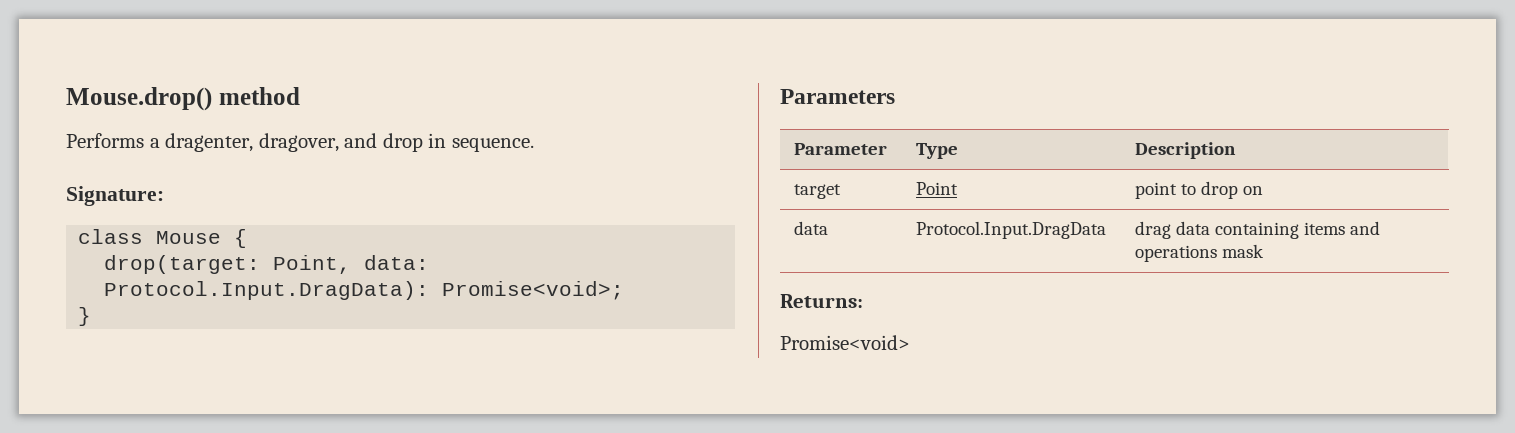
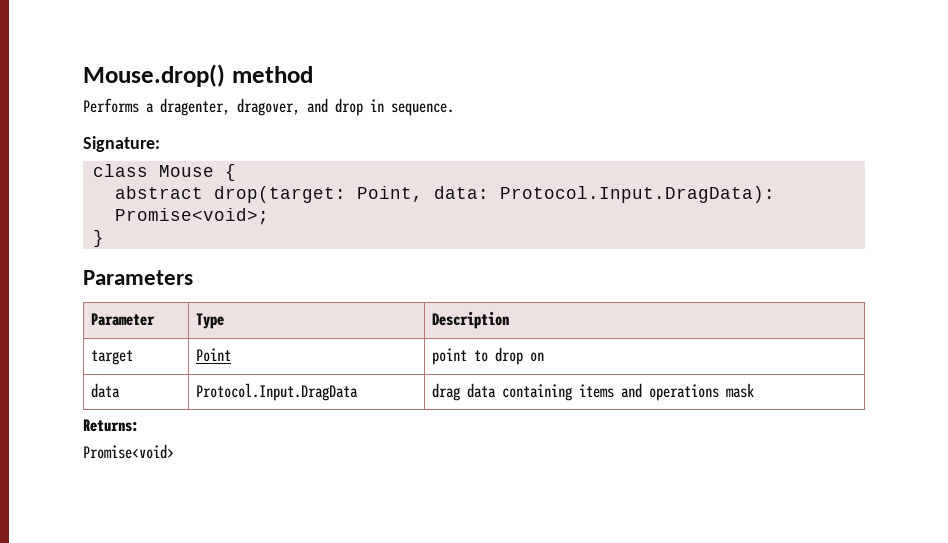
- drop(target: Point, data: Protocol.Input.DragData): Promise<void>;
+ abstract drop(target: Point, data: Protocol.Input.DragData): Promise<void>;

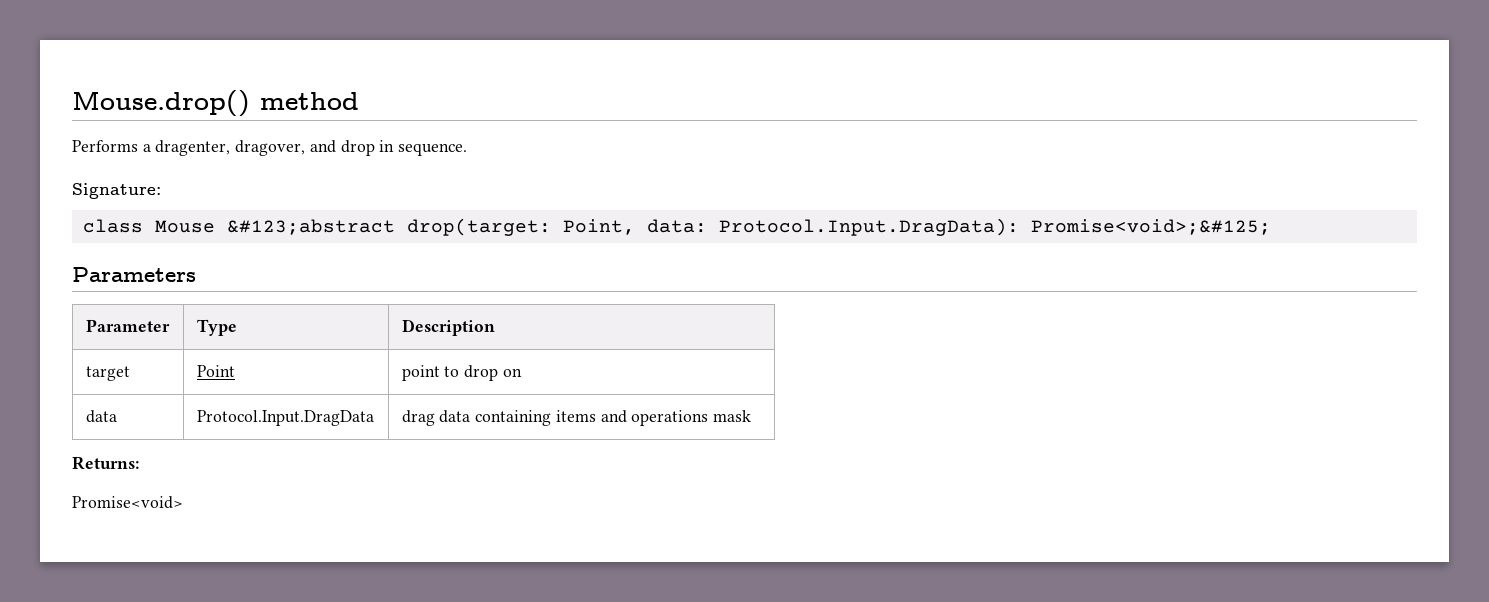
- class Mouse {
- abstract drop(target: Point, data: Protocol.Input.DragData): Promise<void>;
- }
+ class Mouse &#123;abstract drop(target: Point, data: Protocol.Input.DragData): Promise<void>;&#125;

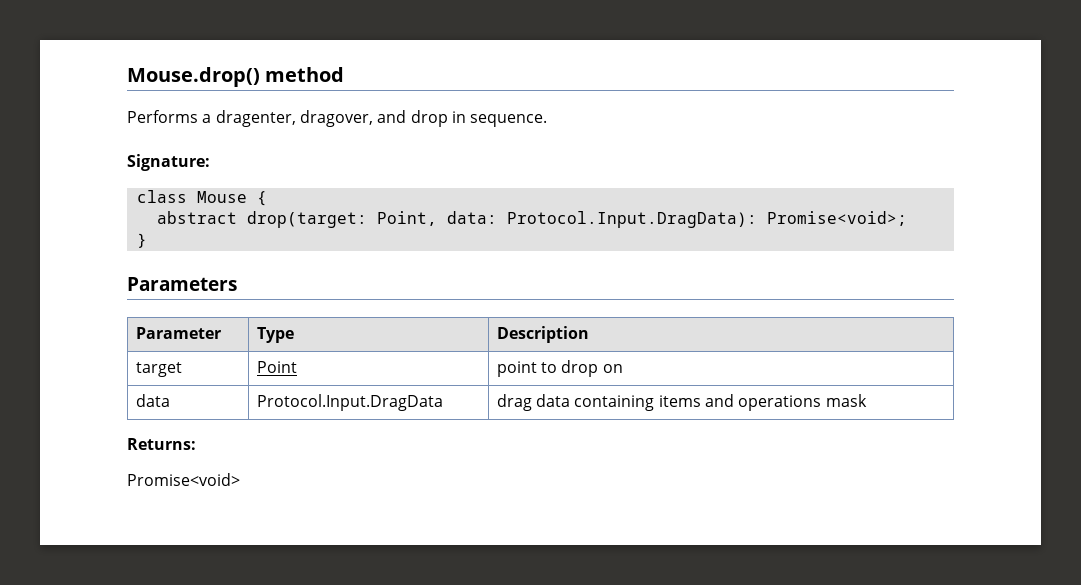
- class Mouse &#123;abstract drop(target: Point, data: Protocol.Input.DragData): Promise<void>;&#125;
+ class Mouse {
+ abstract drop(target: Point, data: Protocol.Input.DragData): Promise<void>;
+ }

